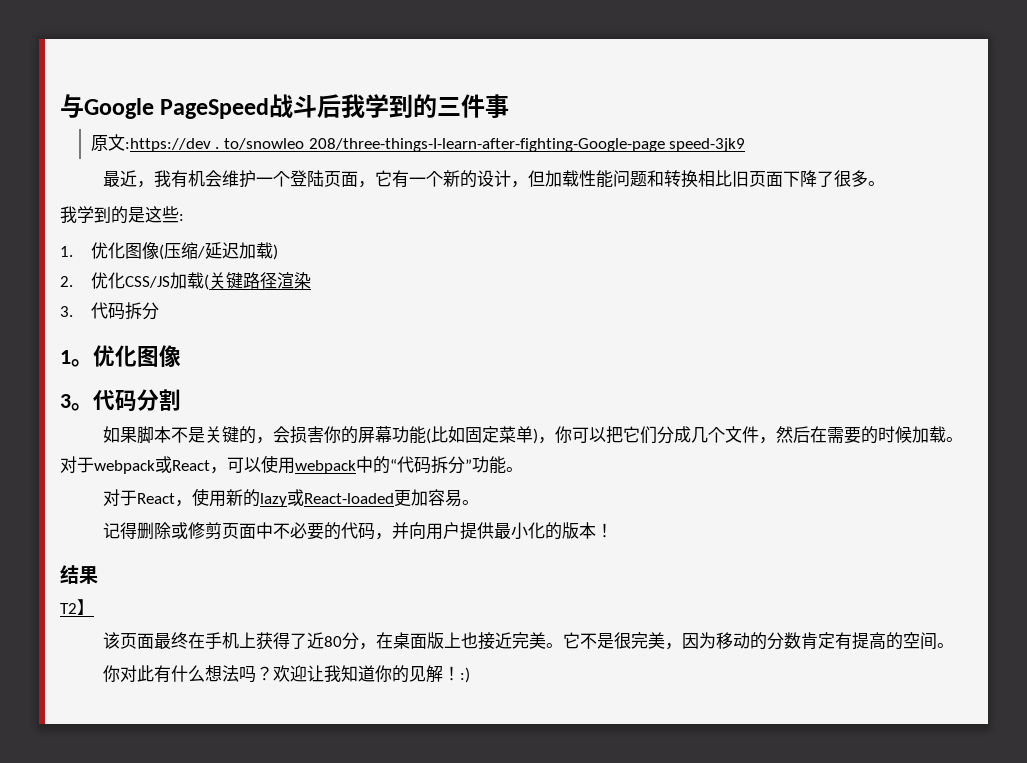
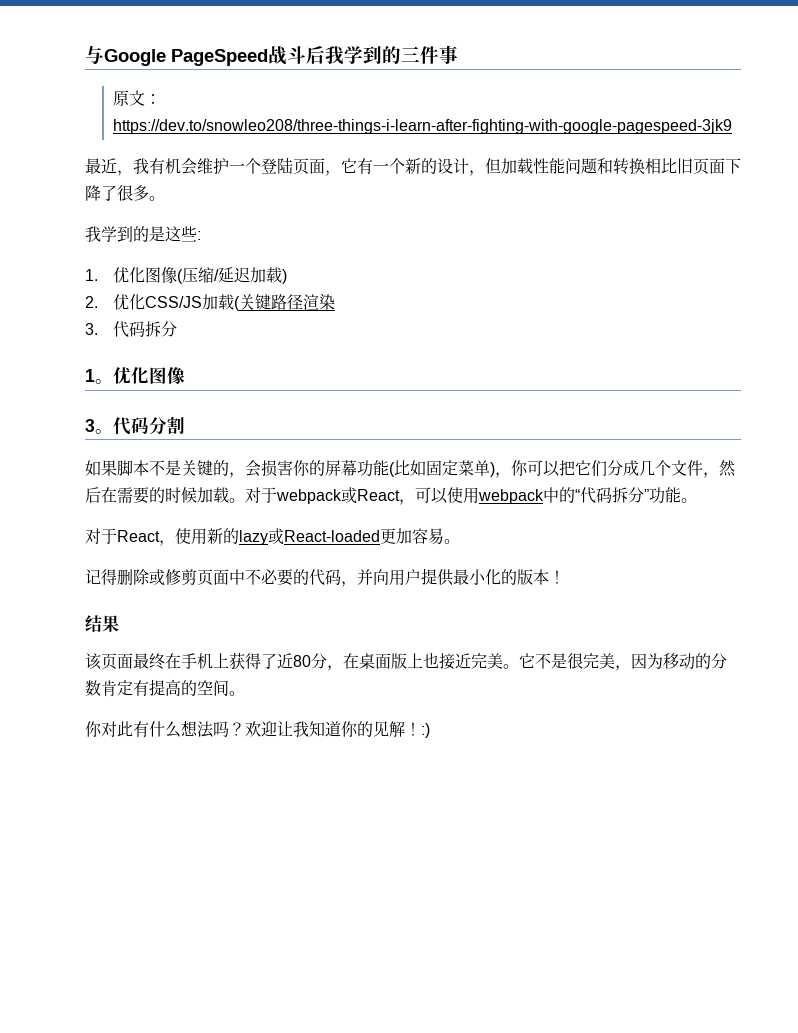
- 原文:https://dev . to/snowleo 208/three-things-I-learn-after-fighting-Google-page speed-3jk9
+ 原文：https://dev.to/snowleo208/three-things-i-learn-after-fighting-with-google-pagespeed-3jk9
- T2】

